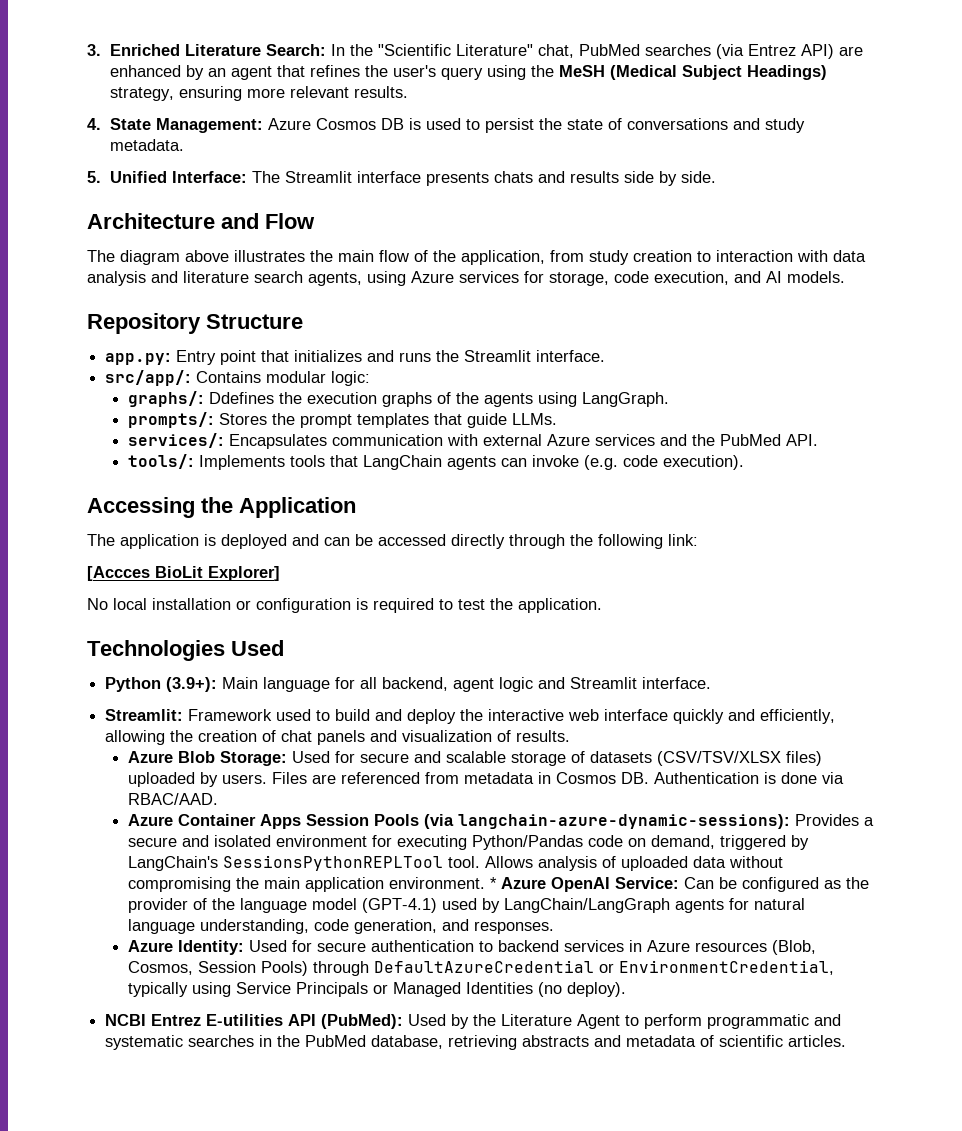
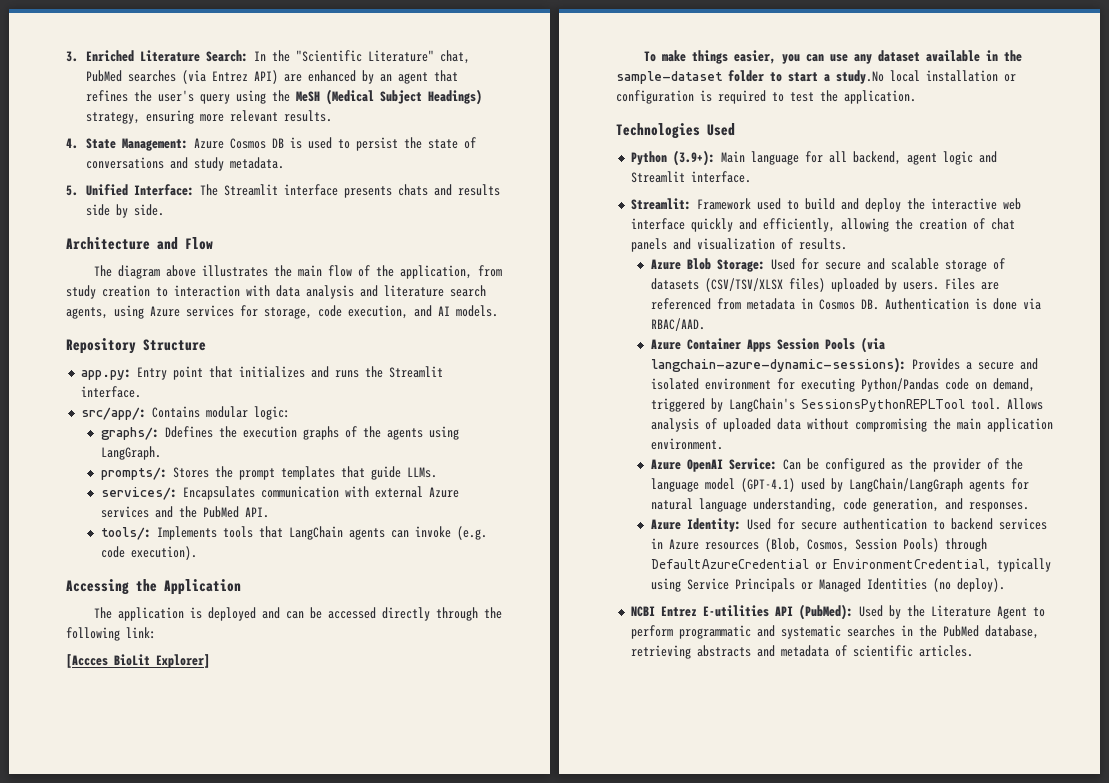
- No local installation or configuration is required to test the application.
+ To make things easier, you can use any dataset available in the sample-dataset folder to start a study.No local installation or configuration is required to test the application.
- Allows analysis of uploaded data without compromising the main application environment. * Azure OpenAI Service: Can be configured as the provider of the language model (GPT-4.1) used by LangChain/LangGraph agents for natural language understanding, code generation, and responses.
+ Allows analysis of uploaded data without compromising the main application environment.
+ Azure OpenAI Service: Can be configured as the provider of the language model (GPT-4.1) used by LangChain/LangGraph agents for natural language understanding, code generation, and responses.

